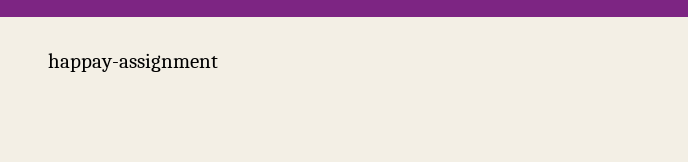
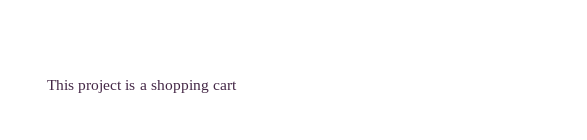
- happay-assignment
+ This project is a shopping cart

